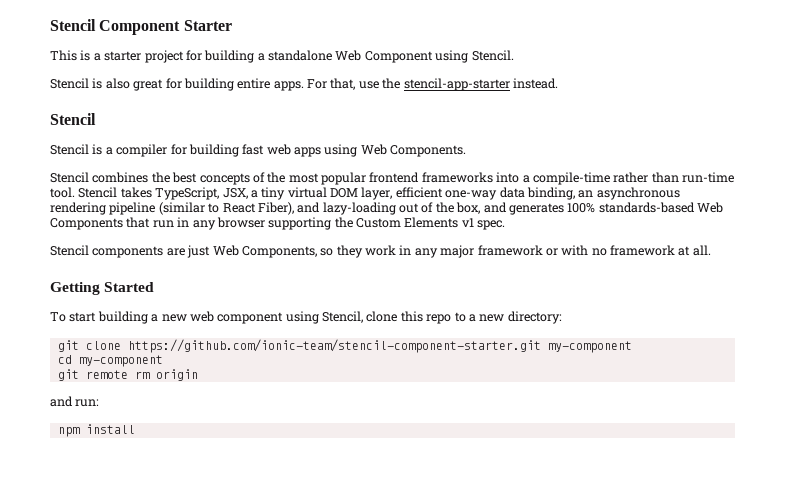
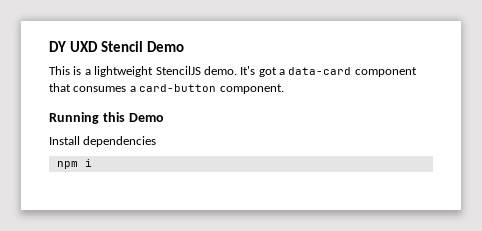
- Stencil Component Starter
+ DY UXD Stencil Demo
- This is a starter project for building a standalone Web Component using Stencil.
- Stencil is also great for building entire apps. For that, use the stencil-app-starter instead.
- Stencil
- Stencil is a compiler for building fast web apps using Web Components.
- Stencil combines the best concepts of the most popular frontend frameworks into a compile-time rather than run-time tool. Stencil takes TypeScript, JSX, a tiny virtual DOM layer, efficient one-way data binding, an asynchronous rendering pipeline (similar to React Fiber), and lazy-loading out of the box, and generates 100% standards-based Web Components that run in any browser supporting the Custom Elements v1 spec.
- Stencil components are just Web Components, so they work in any major framework or with no framework at all.
- Getting Started
- To start building a new web component using Stencil, clone this repo to a new directory:
- git clone https://github.com/ionic-team/stencil-component-starter.git my-component
- cd my-component
- git remote rm origin
- and run:
+ This is a lightweight StencilJS demo. It's got a data-card component that consumes a card-button component.
+ Running this Demo
+ Install dependencies
- npm install
+ npm i

